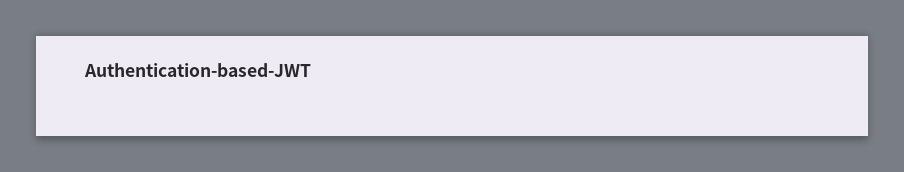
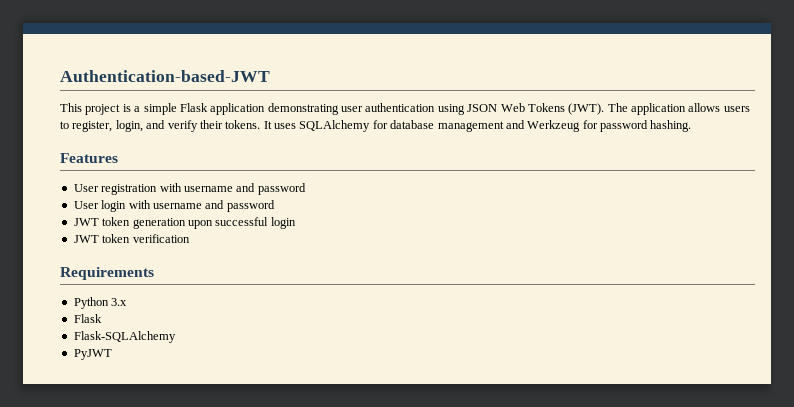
+ This project is a simple Flask application demonstrating user authentication using JSON Web Tokens (JWT). The application allows users to register, login, and verify their tokens. It uses SQLAlchemy for database management and Werkzeug for password hashing.
+ Features
+ User registration with username and password
+ User login with username and password
+ JWT token generation upon successful login
+ JWT token verification
+ Requirements
+ Python 3.x
+ Flask
+ Flask-SQLAlchemy
+ PyJWT

